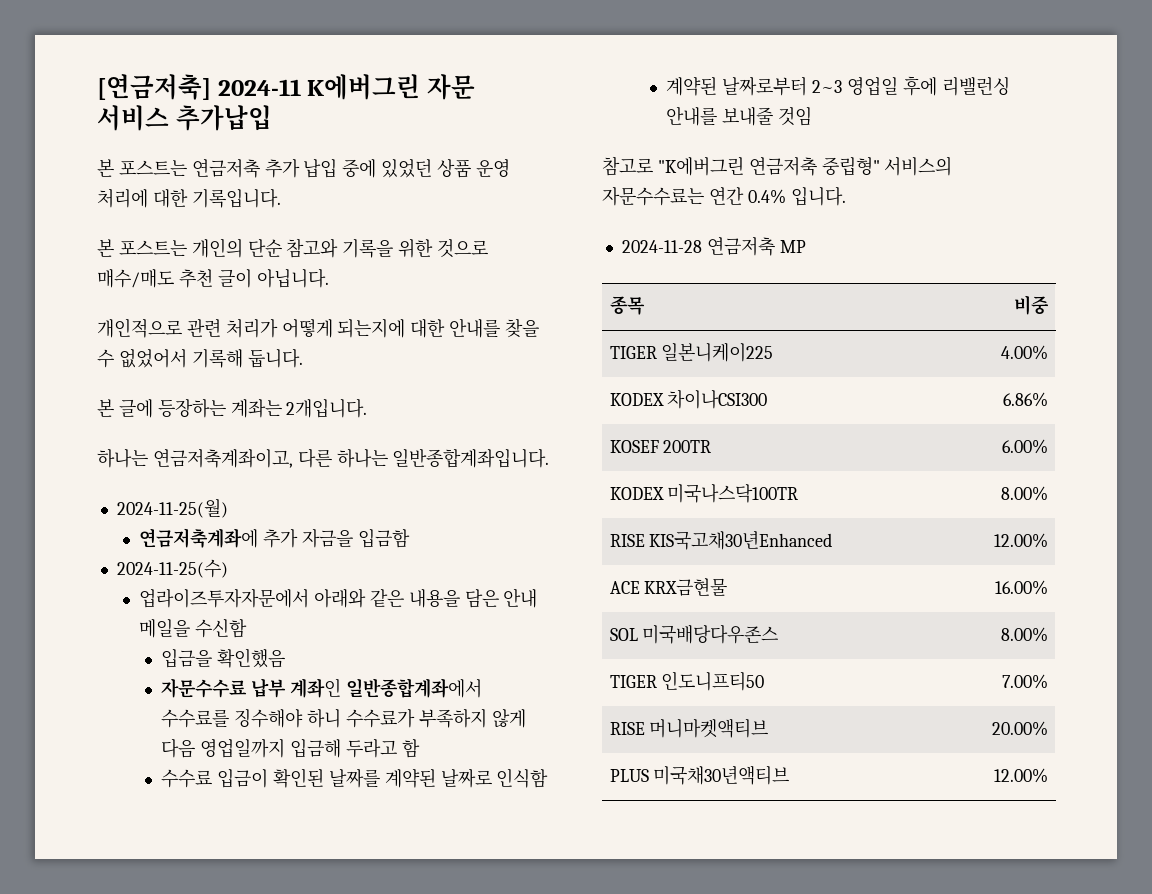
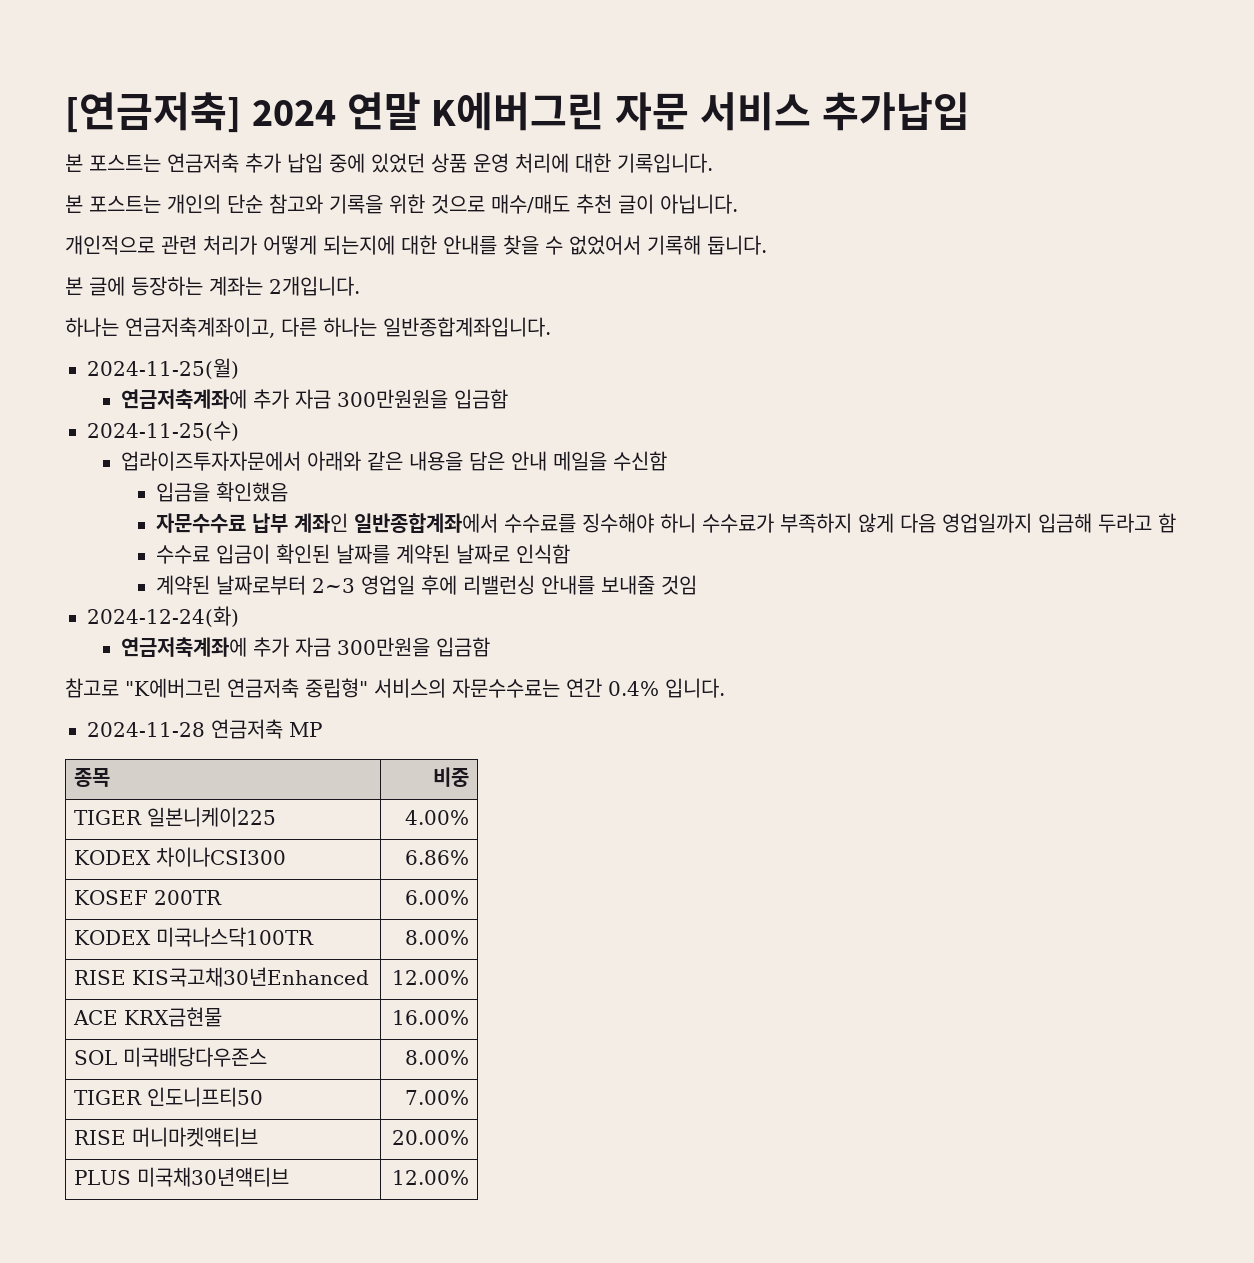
- [연금저축] 2024-11 K에버그린 자문 서비스 추가납입
+ [연금저축] 2024 연말 K에버그린 자문 서비스 추가납입
- 연금저축계좌에 추가 자금을 입금함
+ 연금저축계좌에 추가 자금 300만원원을 입금함
+ 2024-12-24(화)
+ 연금저축계좌에 추가 자금 300만원을 입금함

